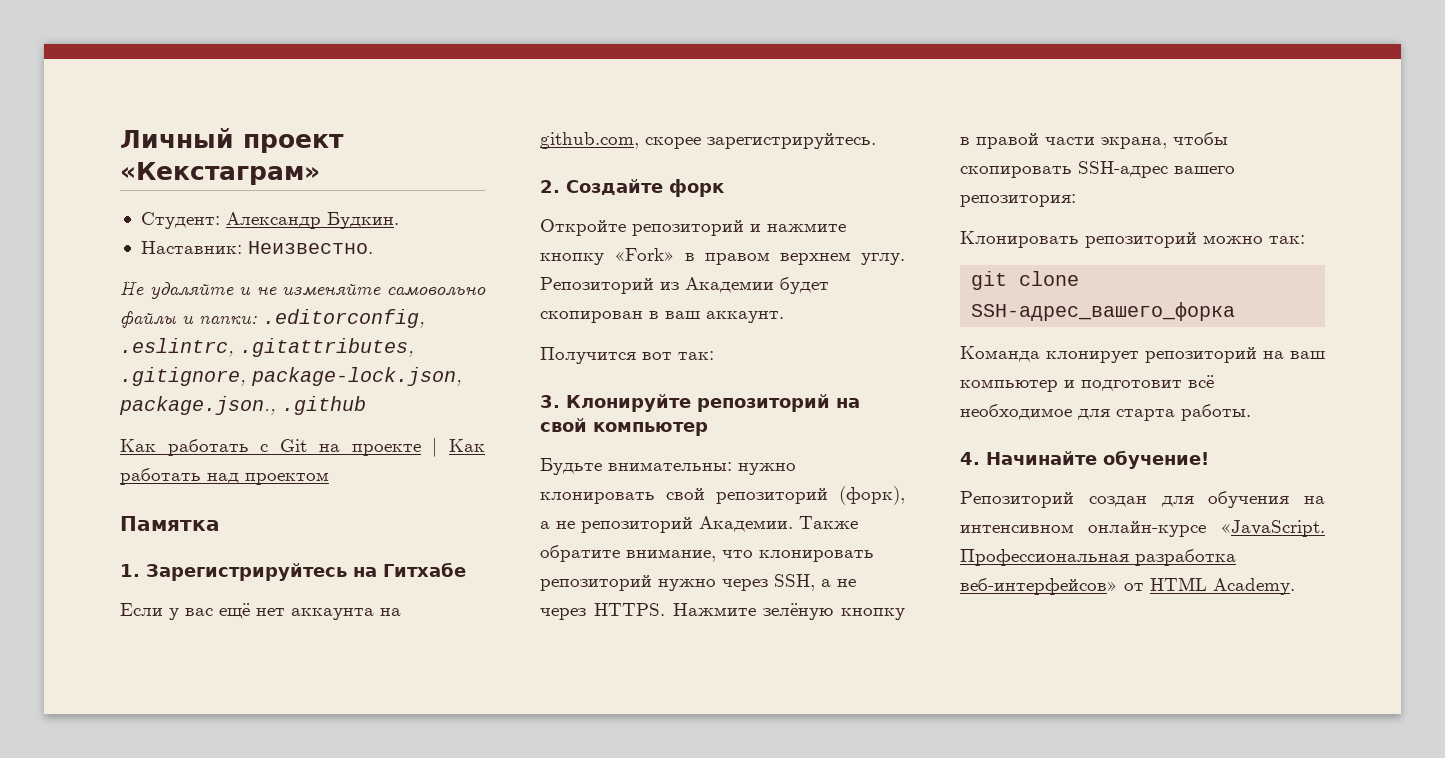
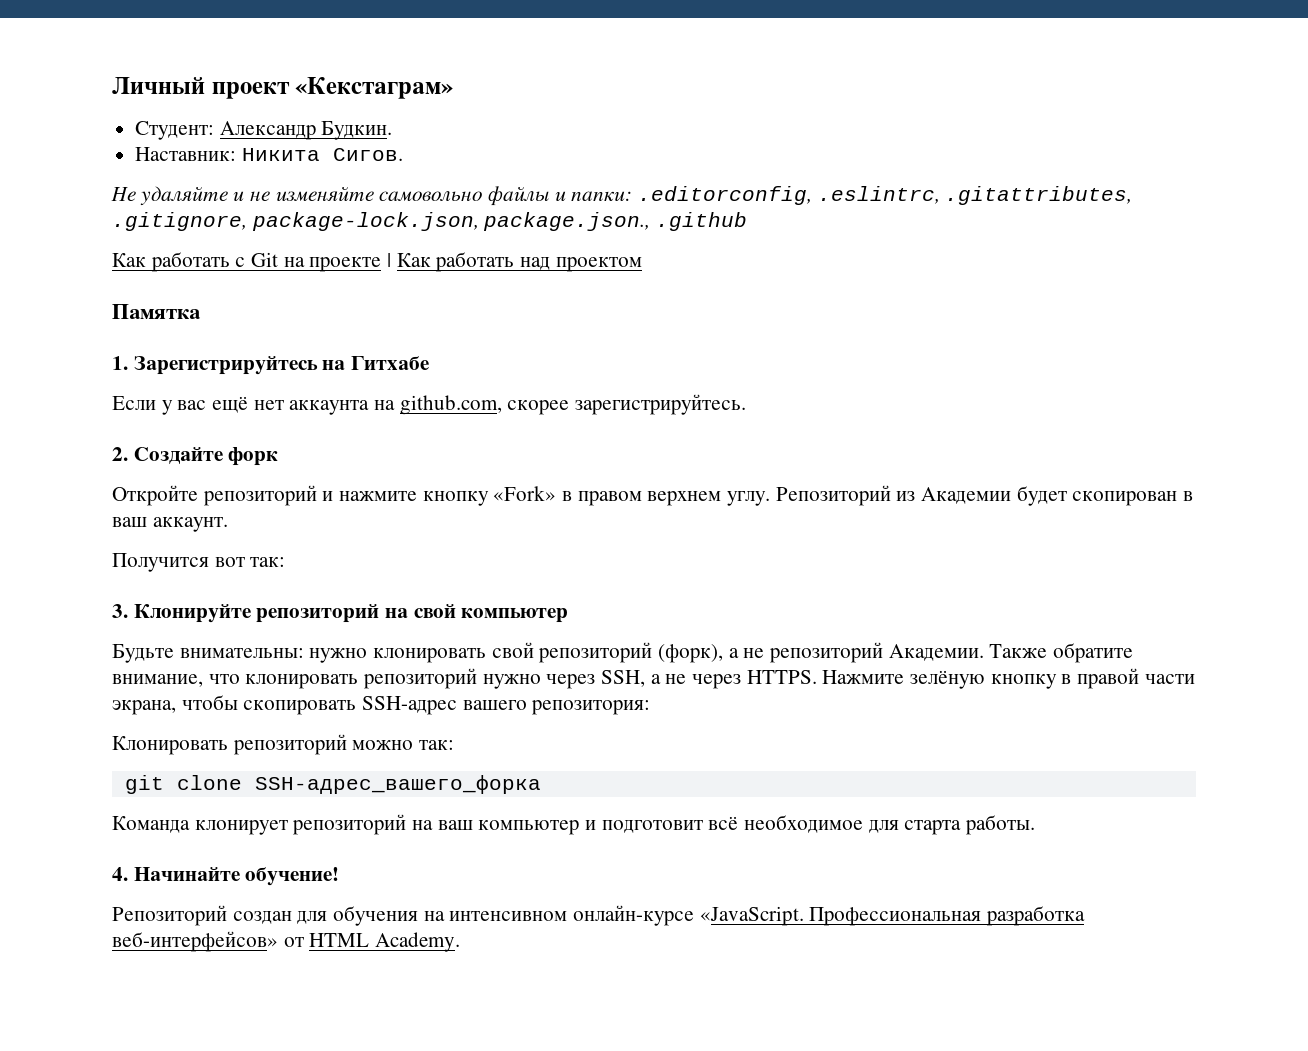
- Наставник: Неизвестно.
+ Наставник: Никита Сигов.

